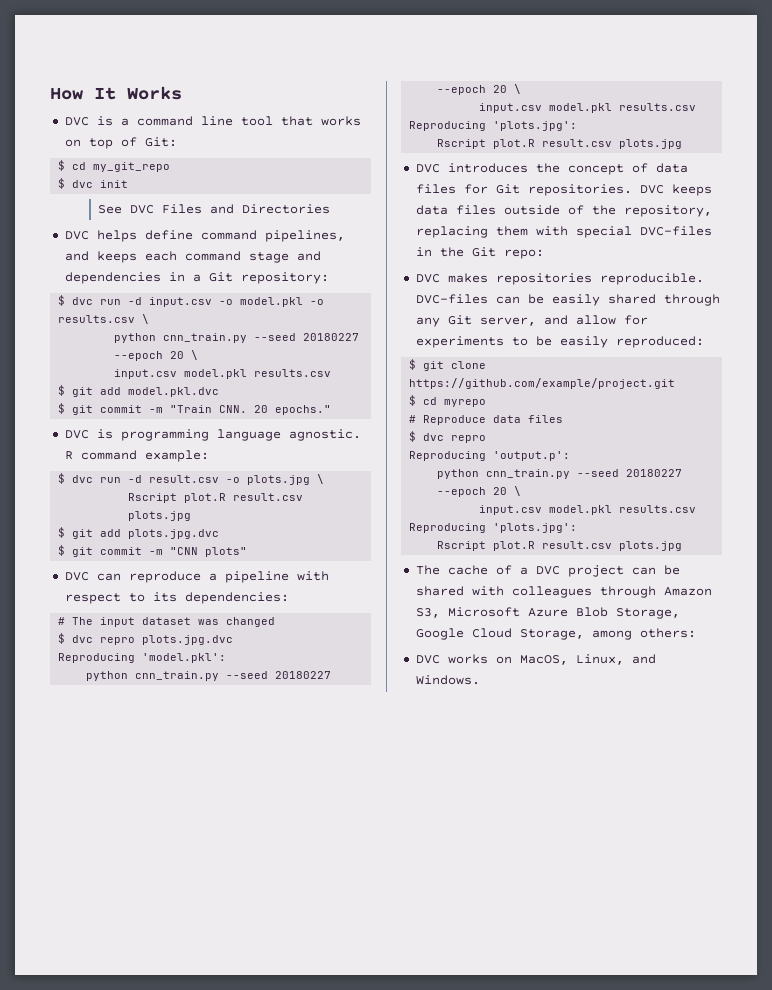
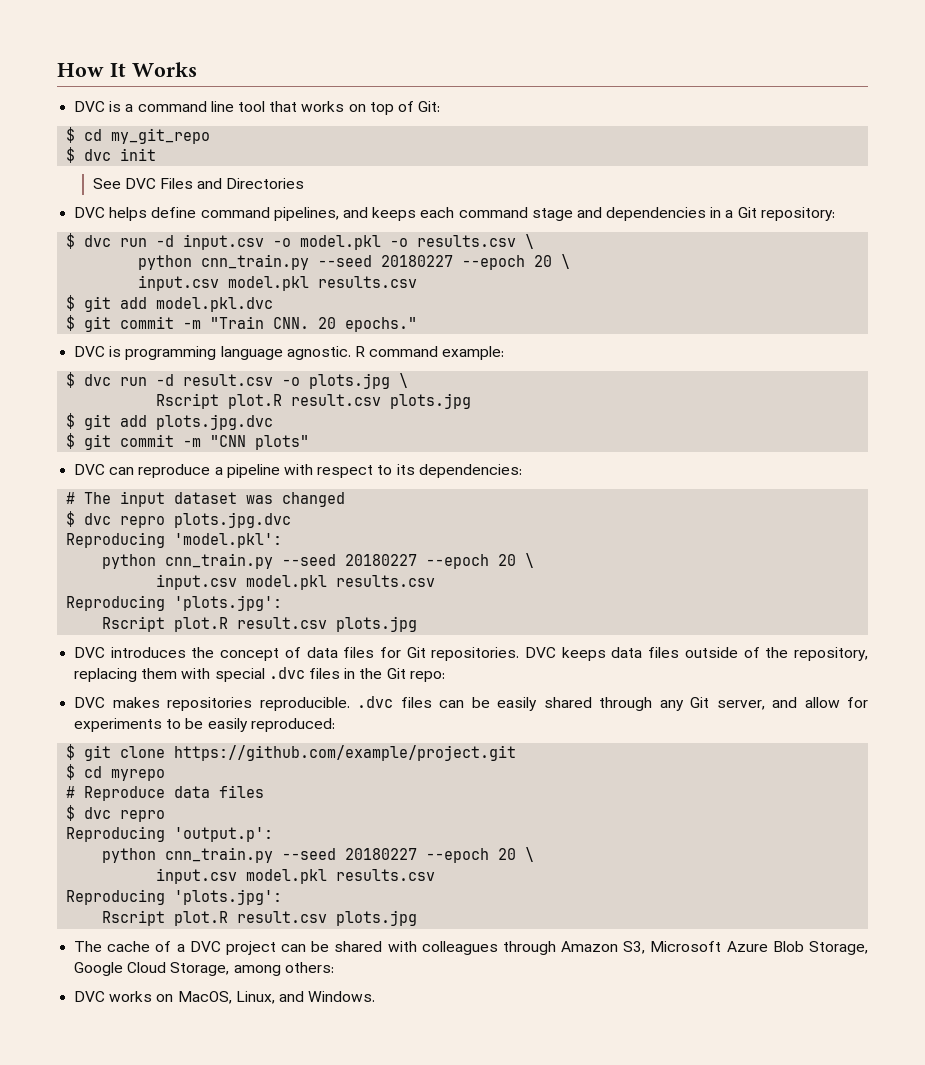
- DVC keeps data files outside of the repository, replacing them with special DVC-files in the Git repo:
+ DVC keeps data files outside of the repository, replacing them with special .dvc files in the Git repo:
- DVC makes repositories reproducible. DVC-files can be easily shared through any Git server, and allow for experiments to be easily reproduced:
+ DVC makes repositories reproducible. .dvc files can be easily shared through any Git server, and allow for experiments to be easily reproduced:

